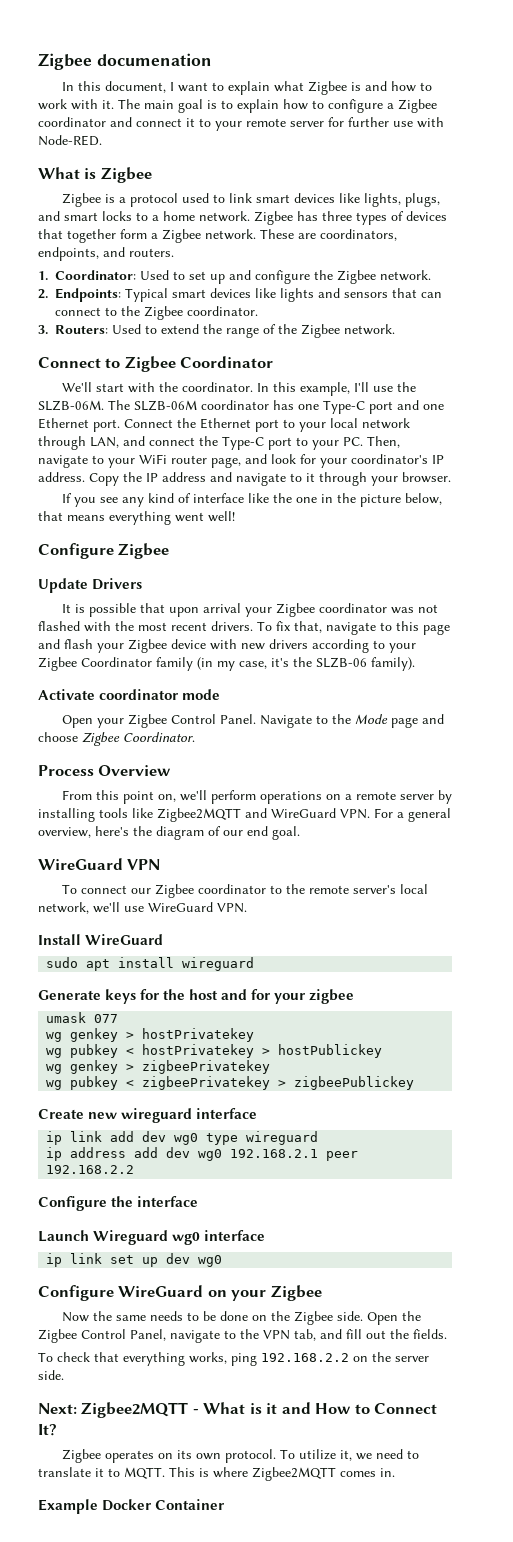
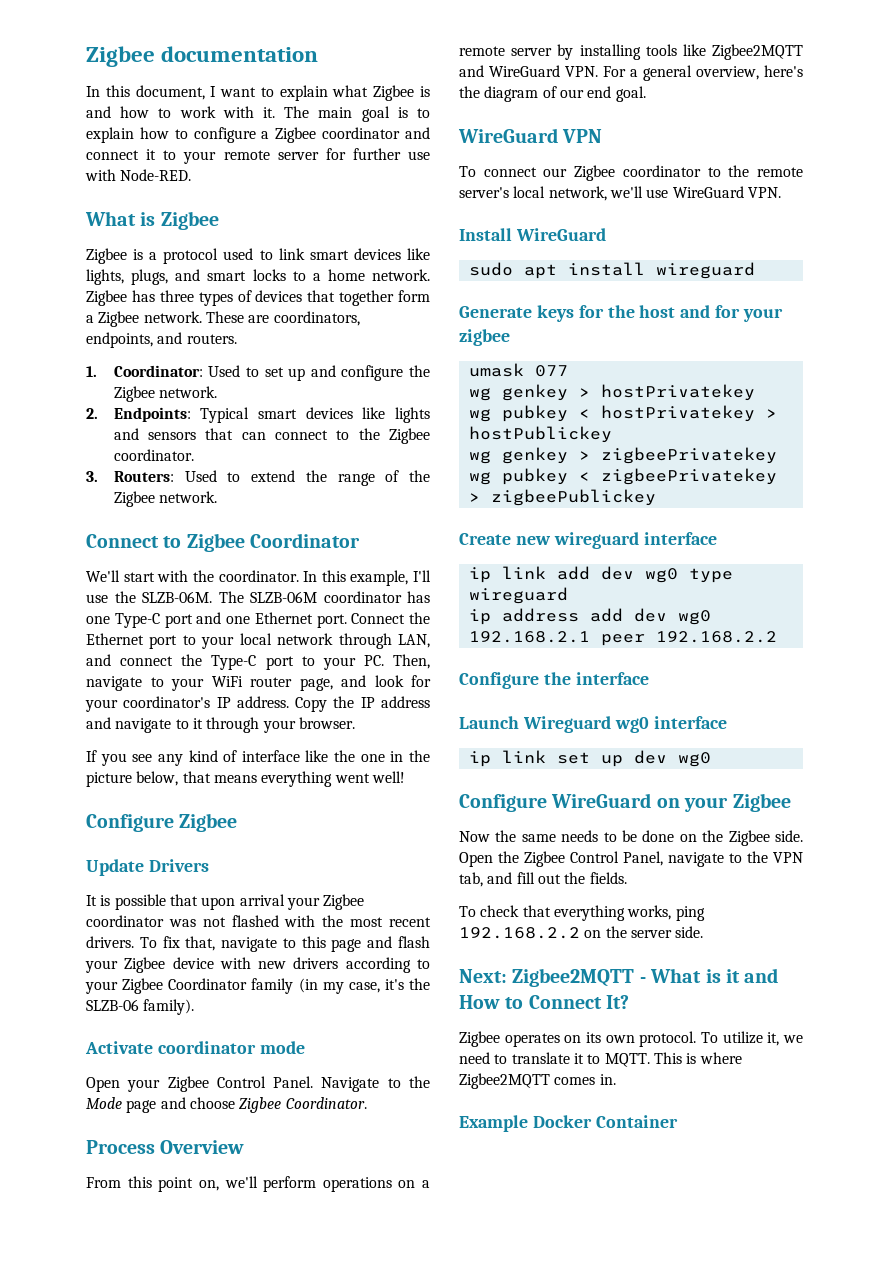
- Zigbee documenation
+ Zigbee documentation

